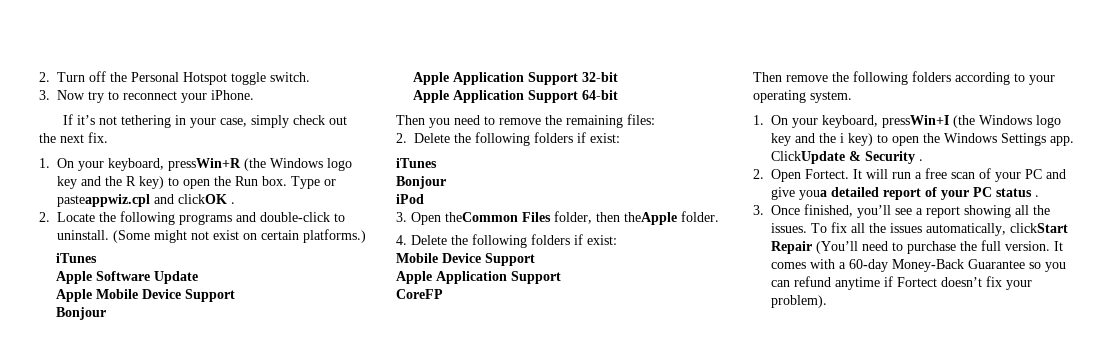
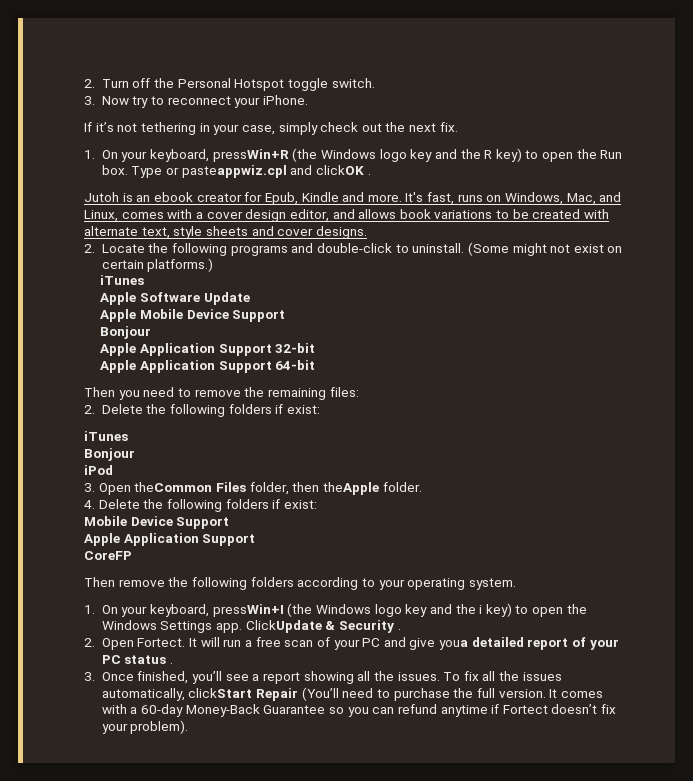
+ Jutoh is an ebook creator for Epub, Kindle and more. It's fast, runs on Windows, Mac, and Linux, comes with a cover design editor, and allows book variations to be created with alternate text, style sheets and cover designs.

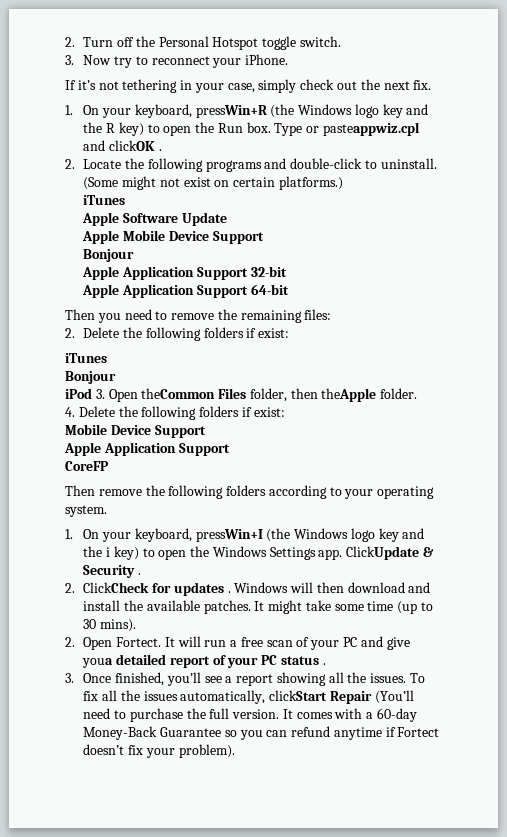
- Jutoh is an ebook creator for Epub, Kindle and more. It's fast, runs on Windows, Mac, and Linux, comes with a cover design editor, and allows book variations to be created with alternate text, style sheets and cover designs.
- iPod
- 3. Open theCommon Files folder, then theApple folder.
+ iPod 3. Open theCommon Files folder, then theApple folder.
+ 2. ClickCheck for updates . Windows will then download and install the available patches. It might take some time (up to 30 mins).

